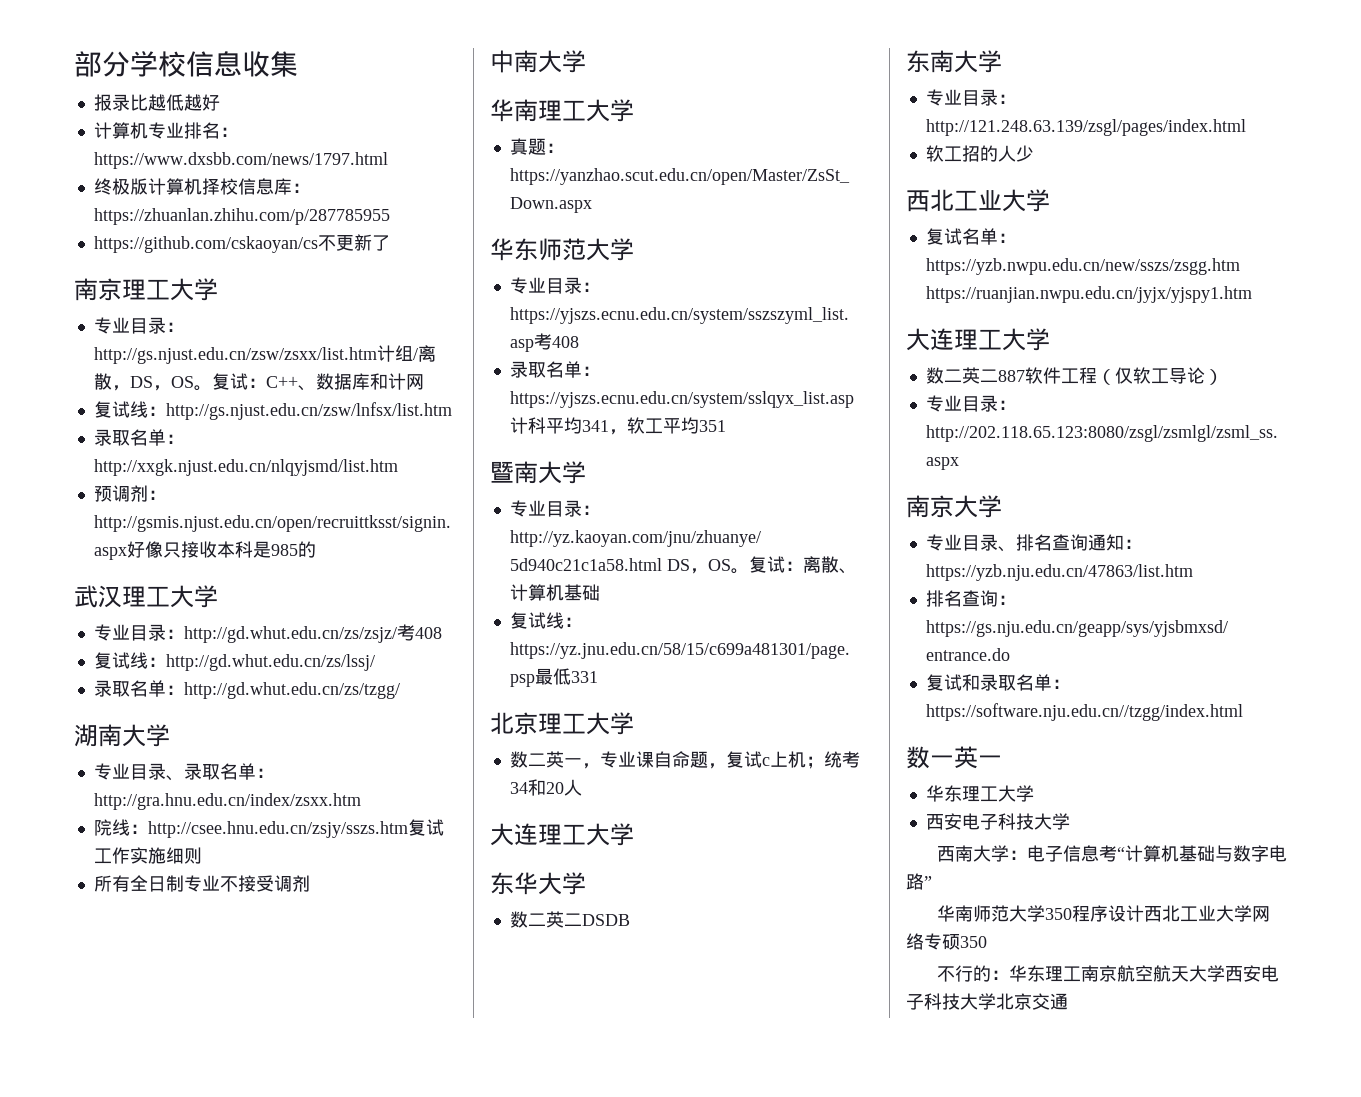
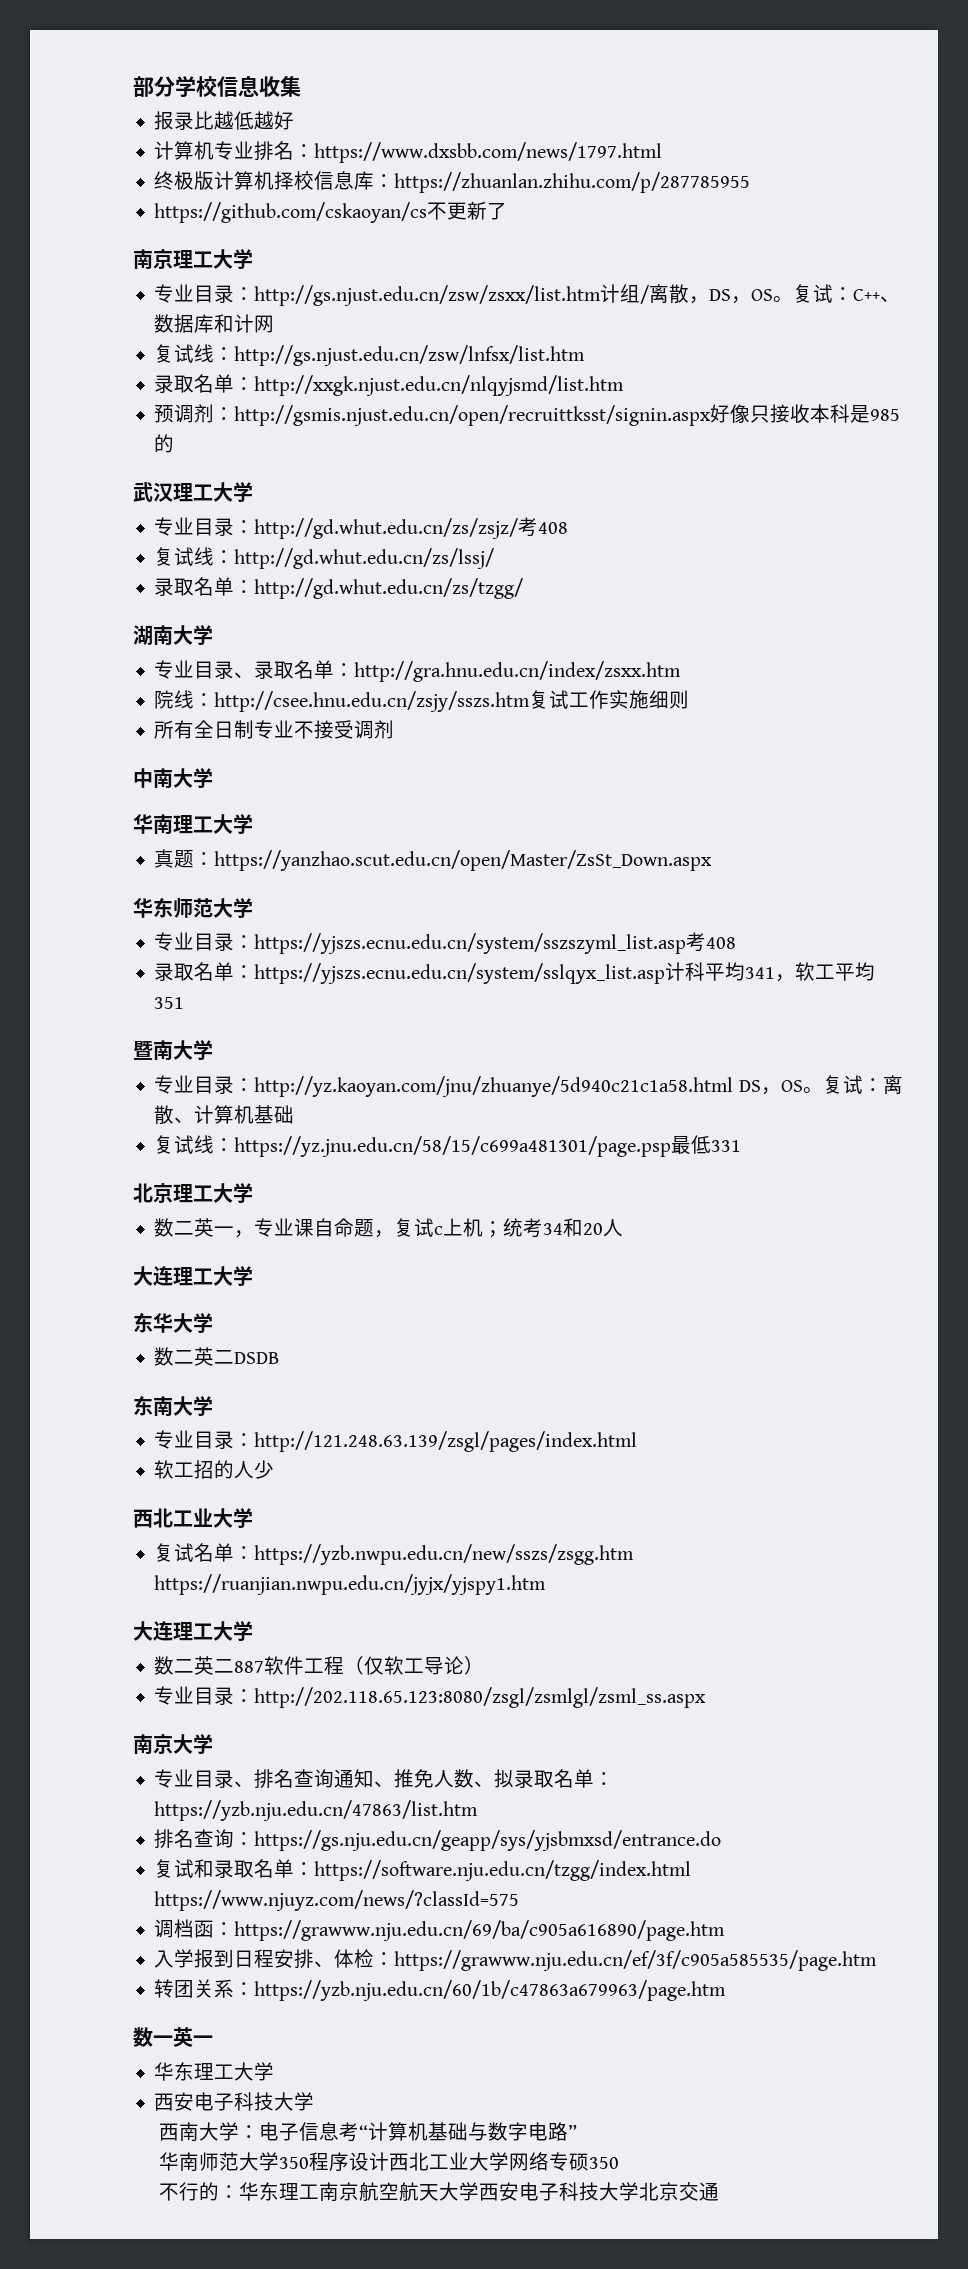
- 专业目录、排名查询通知：https://yzb.nju.edu.cn/47863/list.htm
+ 专业目录、排名查询通知、推免人数、拟录取名单：https://yzb.nju.edu.cn/47863/list.htm
- 复试和录取名单：https://software.nju.edu.cn//tzgg/index.html
+ 复试和录取名单：https://software.nju.edu.cn/tzgg/index.html https://www.njuyz.com/news/?classId=575
+ 调档函：https://grawww.nju.edu.cn/69/ba/c905a616890/page.htm
+ 入学报到日程安排、体检：https://grawww.nju.edu.cn/ef/3f/c905a585535/page.htm
+ 转团关系：https://yzb.nju.edu.cn/60/1b/c47863a679963/page.htm

